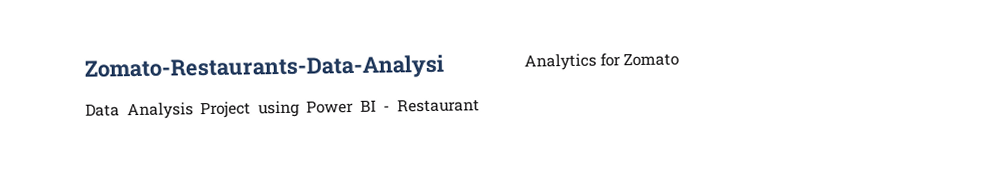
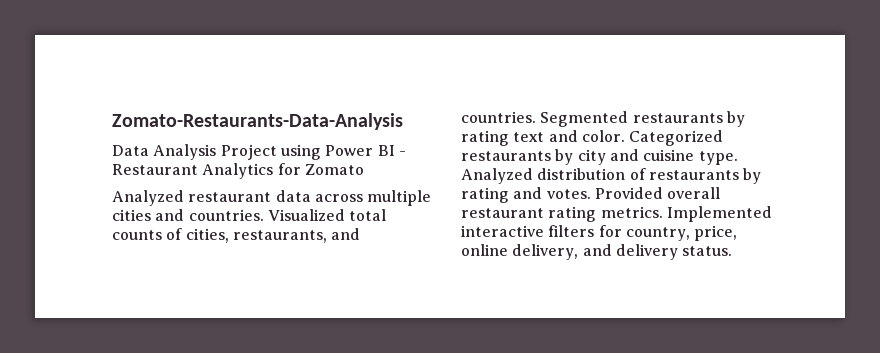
- Zomato-Restaurants-Data-Analysi
+ Zomato-Restaurants-Data-Analysis
+ Analyzed restaurant data across multiple cities and countries. Visualized total counts of cities, restaurants, and countries. Segmented restaurants by rating text and color. Categorized restaurants by city and cuisine type. Analyzed distribution of restaurants by rating and votes. Provided overall restaurant rating metrics. Implemented interactive filters for country, price, online delivery, and delivery status.

